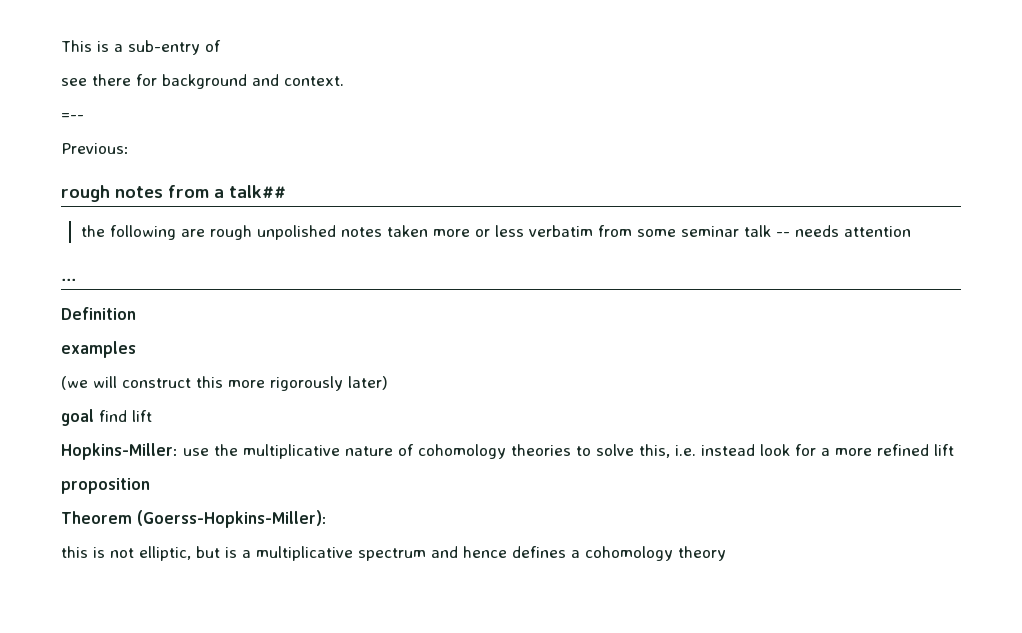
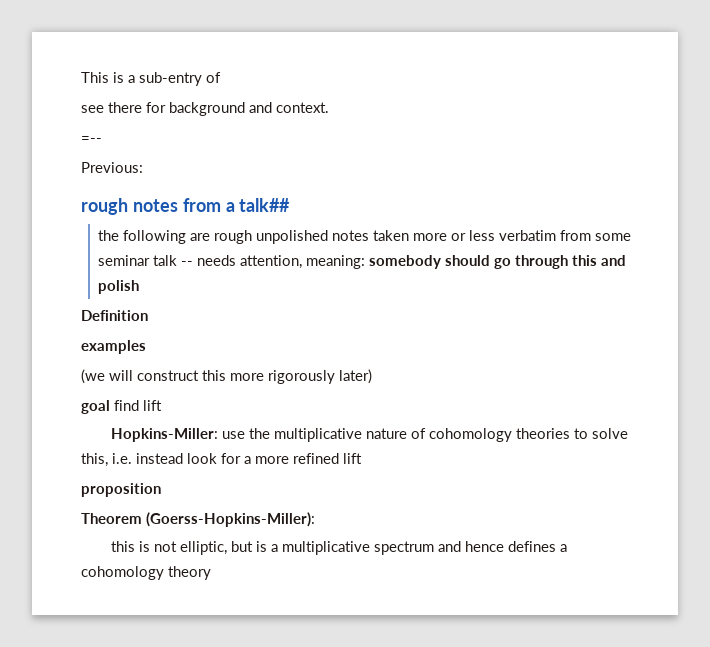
- the following are rough unpolished notes taken more or less verbatim from some seminar talk -- needs attention
- ...
+ the following are rough unpolished notes taken more or less verbatim from some seminar talk -- needs attention, meaning: somebody should go through this and polish

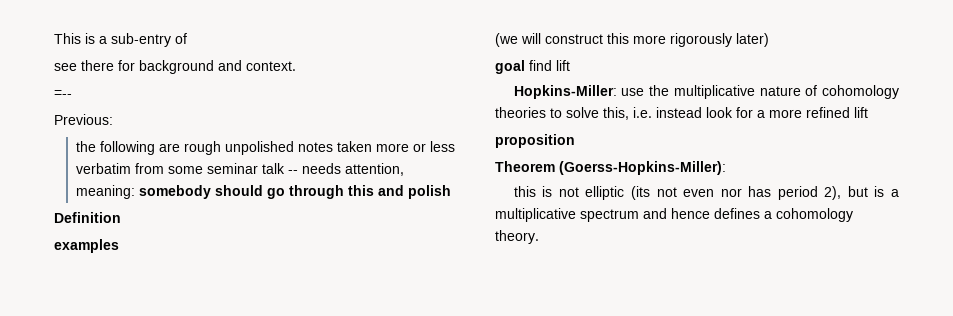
- rough notes from a talk##
- this is not elliptic, but is a multiplicative spectrum and hence defines a cohomology theory
+ this is not elliptic (its not even nor has period 2), but is a multiplicative spectrum and hence defines a cohomology theory.

